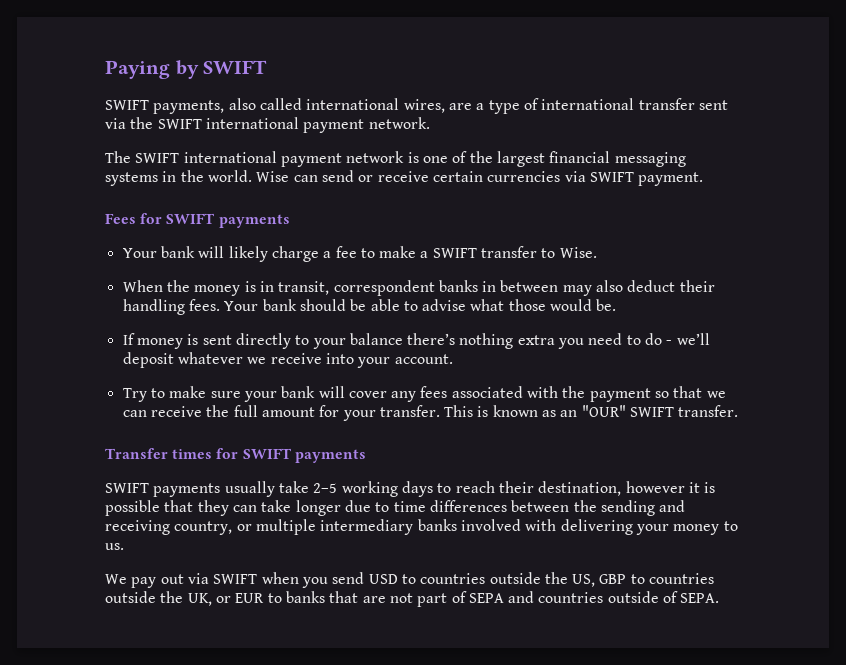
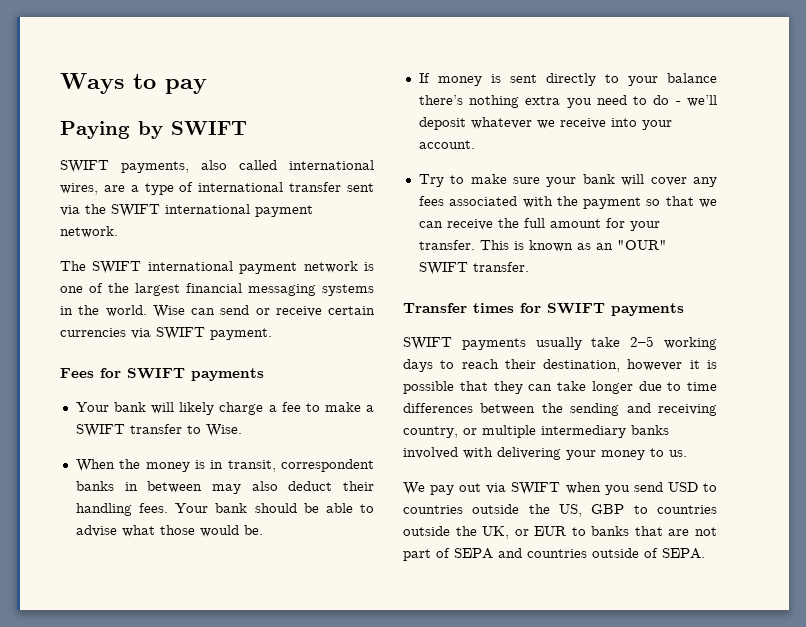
+ Ways to pay

